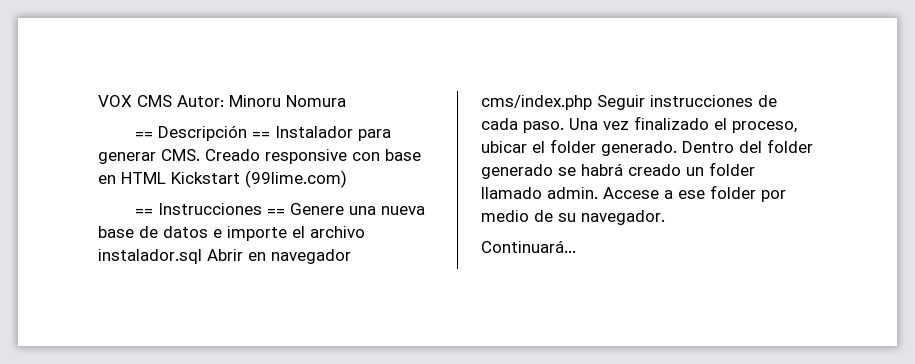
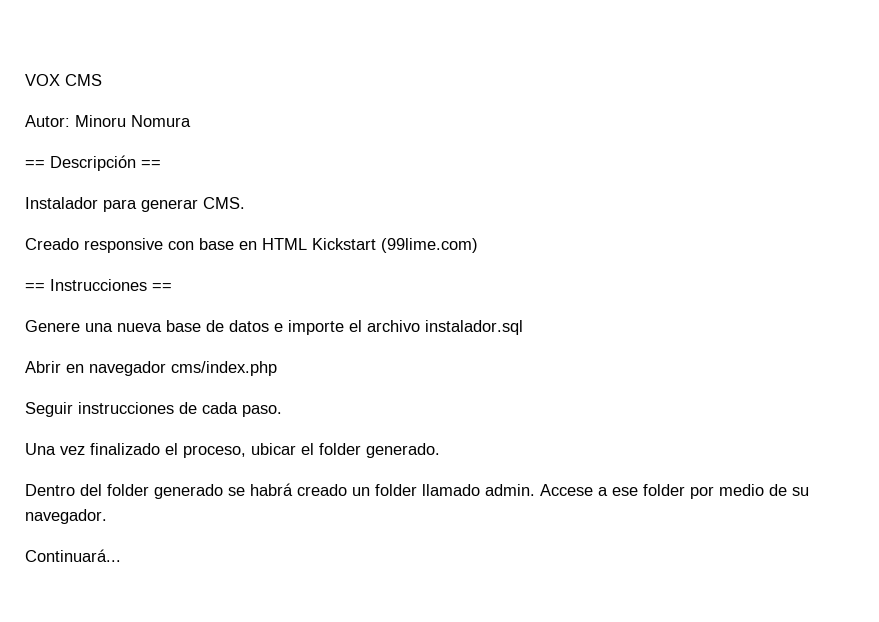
- VOX CMS Autor: Minoru Nomura
+ VOX CMS
+ Autor: Minoru Nomura
- == Descripción == Instalador para generar CMS. Creado responsive con base en HTML Kickstart (99lime.com)
+ == Descripción ==
+ Instalador para generar CMS.
+ Creado responsive con base en HTML Kickstart (99lime.com)
- == Instrucciones == Genere una nueva base de datos e importe el archivo instalador.sql Abrir en navegador cms/index.php Seguir instrucciones de cada paso. Una vez finalizado el proceso, ubicar el folder generado. Dentro del folder generado se habrá creado un folder llamado admin.
+ == Instrucciones ==
+ Genere una nueva base de datos e importe el archivo instalador.sql
+ Abrir en navegador cms/index.php
+ Seguir instrucciones de cada paso.
+ Una vez finalizado el proceso, ubicar el folder generado.
+ Dentro del folder generado se habrá creado un folder llamado admin.

